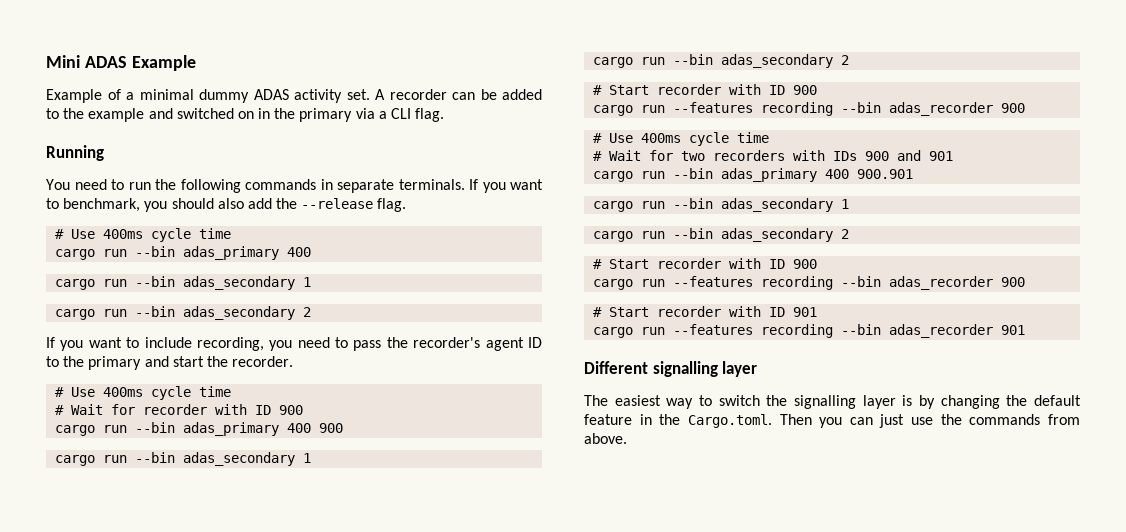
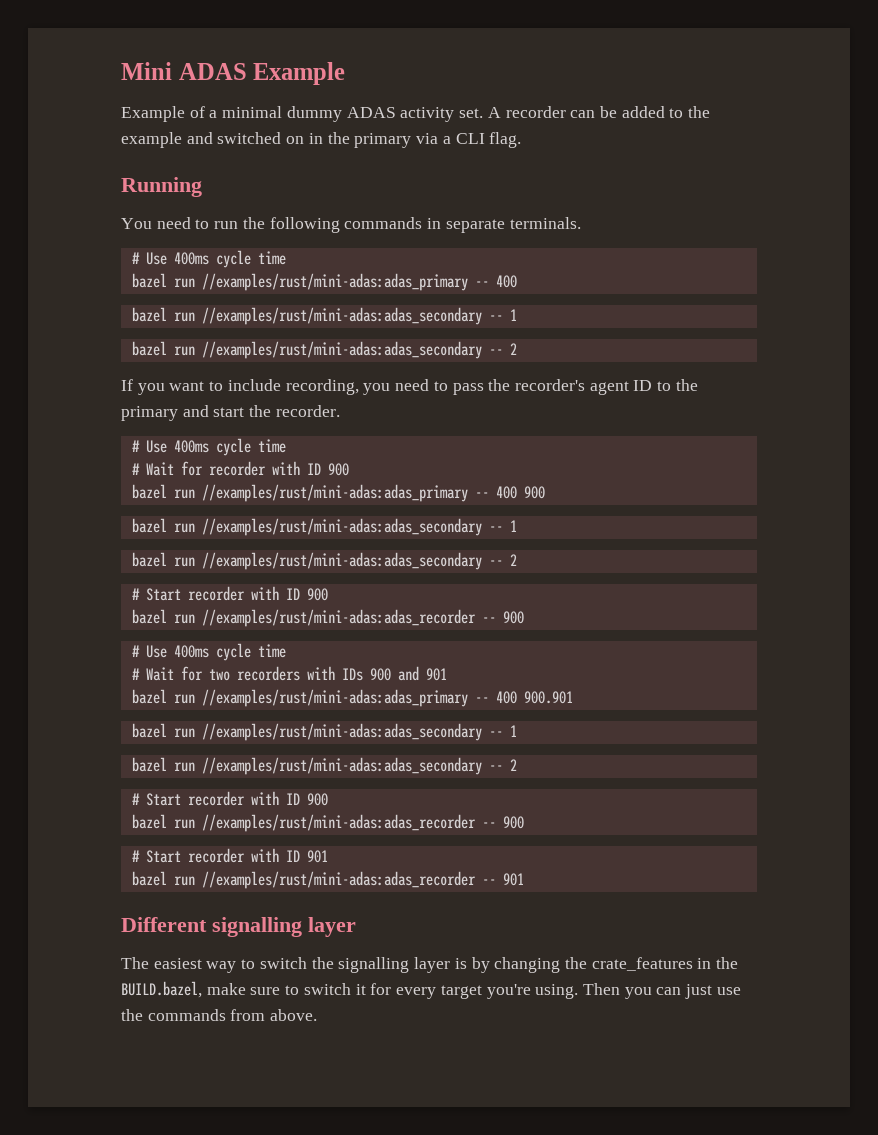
- You need to run the following commands in separate terminals. If you want to benchmark, you should also add the --release flag.
+ You need to run the following commands in separate terminals.
  # Use 400ms cycle time
- cargo run --bin adas_primary 400
- cargo run --bin adas_secondary 1
- cargo run --bin adas_secondary 2
+ bazel run //examples/rust/mini-adas:adas_primary -- 400
+ bazel run //examples/rust/mini-adas:adas_secondary -- 1
+ bazel run //examples/rust/mini-adas:adas_secondary -- 2
- cargo run --bin adas_primary 400 900
- cargo run --bin adas_secondary 1
- cargo run --bin adas_secondary 2
+ bazel run //examples/rust/mini-adas:adas_primary -- 400 900
+ bazel run //examples/rust/mini-adas:adas_secondary -- 1
+ bazel run //examples/rust/mini-adas:adas_secondary -- 2
  # Start recorder with ID 900
- cargo run --features recording --bin adas_recorder 900
+ bazel run //examples/rust/mini-adas:adas_recorder -- 900
- cargo run --bin adas_primary 400 900.901
- cargo run --bin adas_secondary 1
- cargo run --bin adas_secondary 2
+ bazel run //examples/rust/mini-adas:adas_primary -- 400 900.901
+ bazel run //examples/rust/mini-adas:adas_secondary -- 1
+ bazel run //examples/rust/mini-adas:adas_secondary -- 2
  # Start recorder with ID 900
- cargo run --features recording --bin adas_recorder 900
+ bazel run //examples/rust/mini-adas:adas_recorder -- 900
- cargo run --features recording --bin adas_recorder 901
+ bazel run //examples/rust/mini-adas:adas_recorder -- 901
- The easiest way to switch the signalling layer is by changing the default feature in the Cargo.toml. Then you can just use the commands from above.
+ The easiest way to switch the signalling layer is by changing the crate_features in the BUILD.bazel, make sure to switch it for every target you're using. Then you can just use the commands from above.

